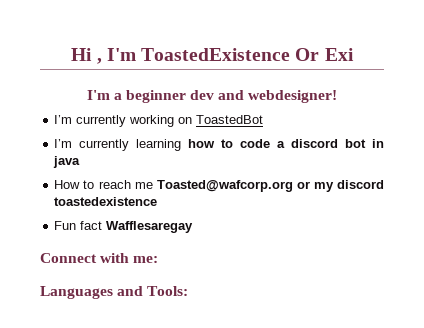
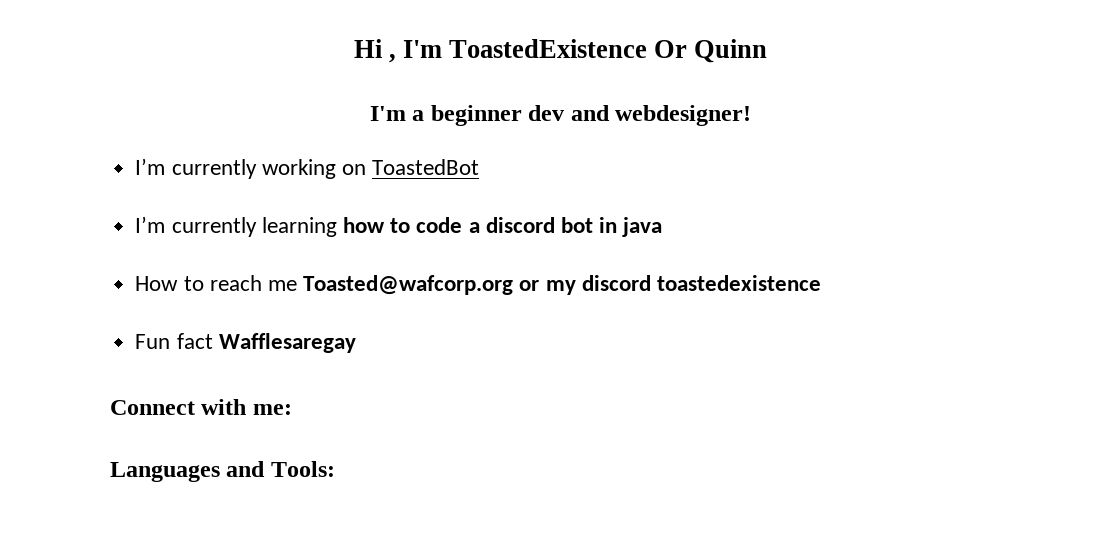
- Hi , I'm ToastedExistence Or Exi
+ Hi , I'm ToastedExistence Or Quinn

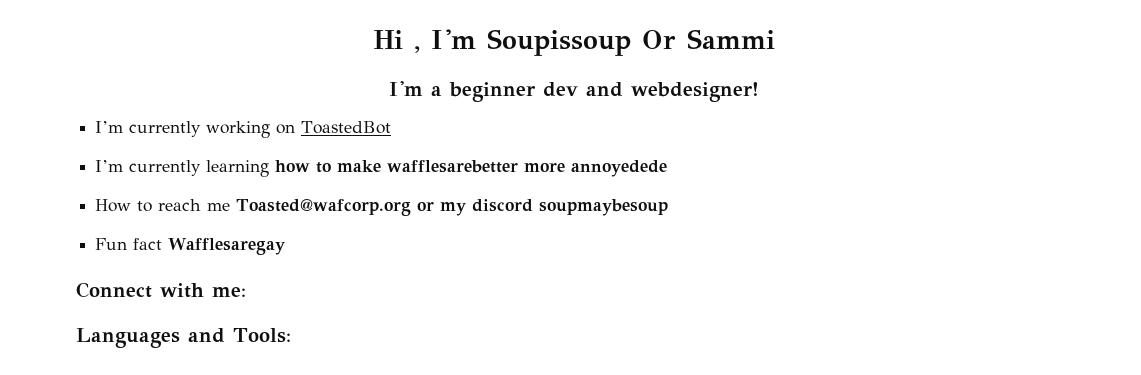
- Hi , I'm ToastedExistence Or Quinn
+ Hi , I'm Soupissoup Or Sammi
- I’m currently learning how to code a discord bot in java
+ I’m currently learning how to make wafflesarebetter more annoyedede
- How to reach me Toasted@wafcorp.org or my discord toastedexistence
+ How to reach me Toasted@wafcorp.org or my discord soupmaybesoup

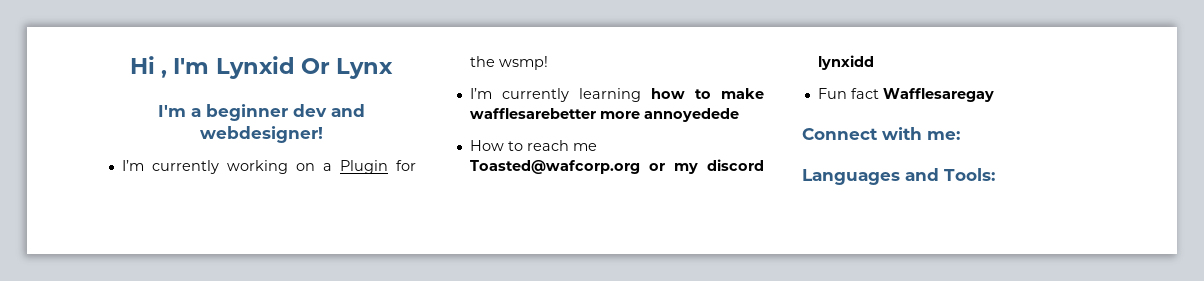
- Hi , I'm Soupissoup Or Sammi
+ Hi , I'm Lynxid Or Lynx
- I’m currently working on ToastedBot
+ I’m currently working on a Plugin for the wsmp!
- How to reach me Toasted@wafcorp.org or my discord soupmaybesoup
+ How to reach me Toasted@wafcorp.org or my discord lynxidd

